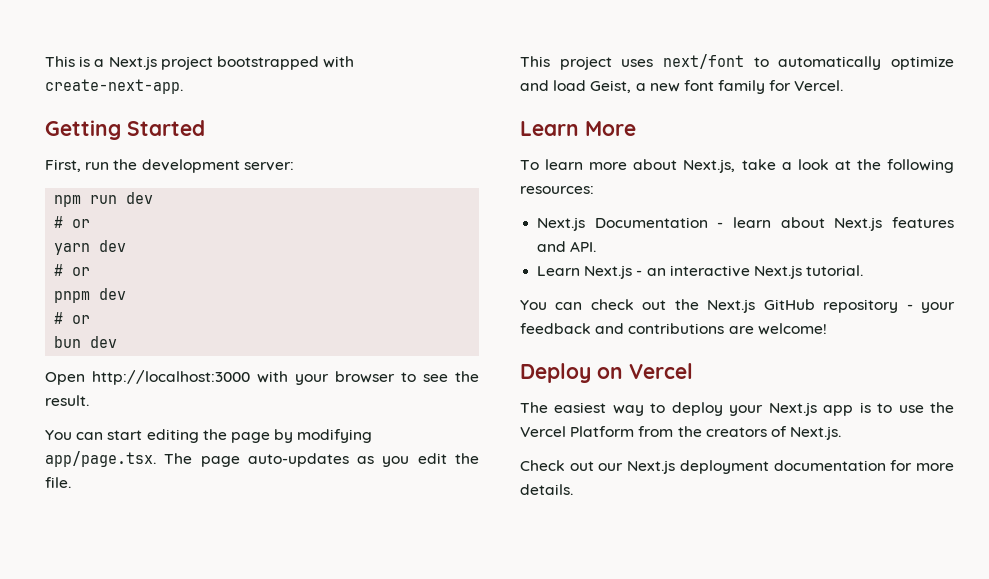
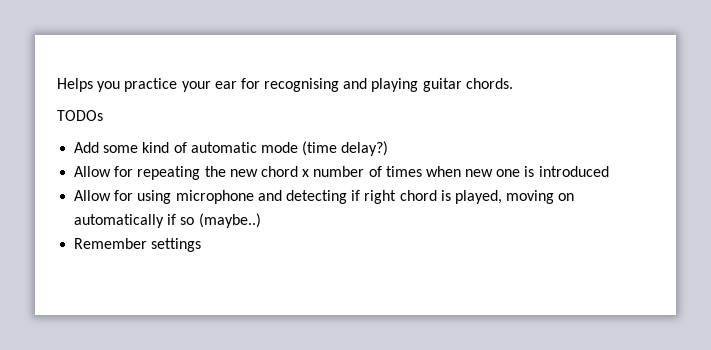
- This is a Next.js project bootstrapped with create-next-app.
- Getting Started
- First, run the development server:
- npm run dev
- # or
- yarn dev
- # or
- pnpm dev
- # or
- bun dev
- Open http://localhost:3000 with your browser to see the result.
- You can start editing the page by modifying app/page.tsx. The page auto-updates as you edit the file.
- This project uses next/font to automatically optimize and load Geist, a new font family for Vercel.
- Learn More
- To learn more about Next.js, take a look at the following resources:
- Next.js Documentation - learn about Next.js features and API.
- Learn Next.js - an interactive Next.js tutorial.
- You can check out the Next.js GitHub repository - your feedback and contributions are welcome!
- Deploy on Vercel
- The easiest way to deploy your Next.js app is to use the Vercel Platform from the creators of Next.js.
- Check out our Next.js deployment documentation for more details.
+ Helps you practice your ear for recognising and playing guitar chords.
+ TODOs
+ Add some kind of automatic mode (time delay?)
+ Allow for repeating the new chord x number of times when new one is introduced
+ Allow for using microphone and detecting if right chord is played, moving on automatically if so (maybe..)
+ Remember settings

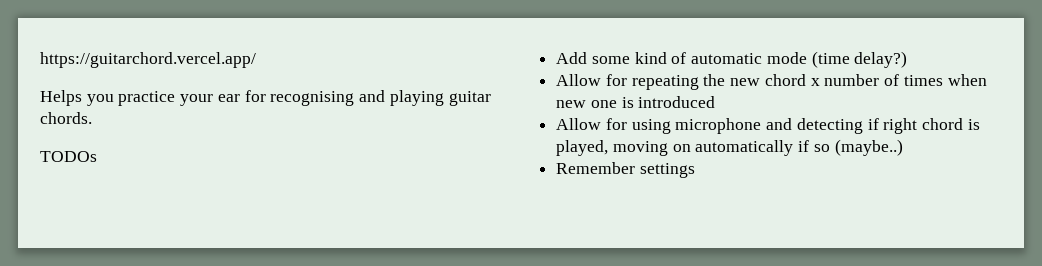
+ https://guitarchord.vercel.app/

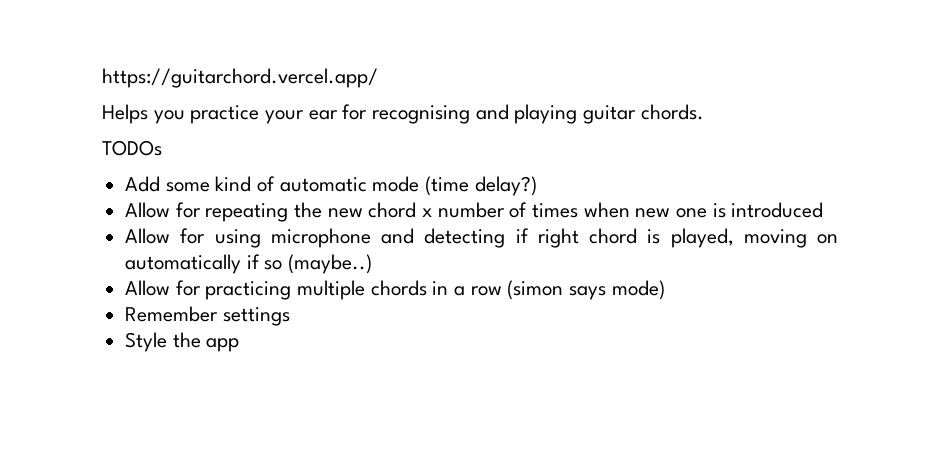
+ Allow for practicing multiple chords in a row (simon says mode)
+ Style the app

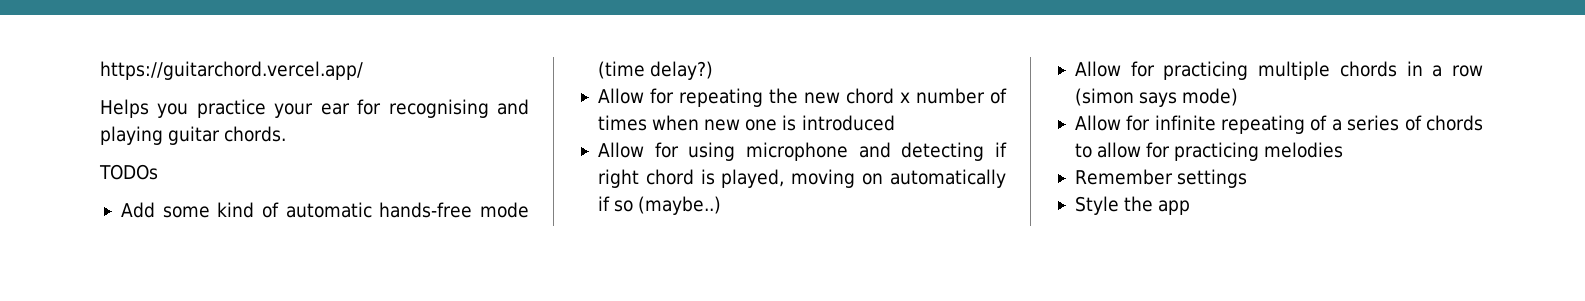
- Add some kind of automatic mode (time delay?)
+ Add some kind of automatic hands-free mode (time delay?)
+ Allow for infinite repeating of a series of chords to allow for practicing melodies

